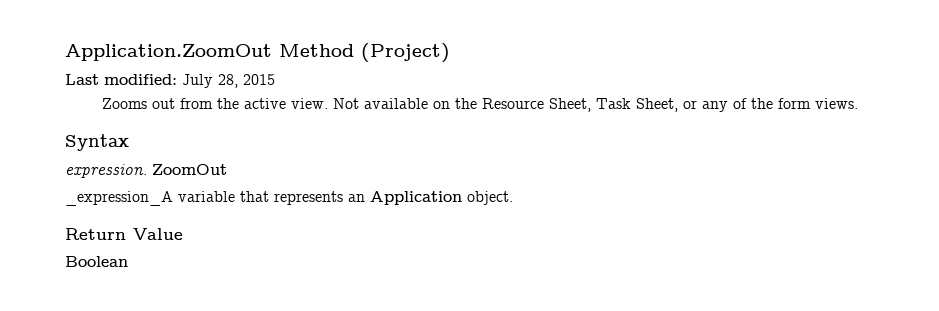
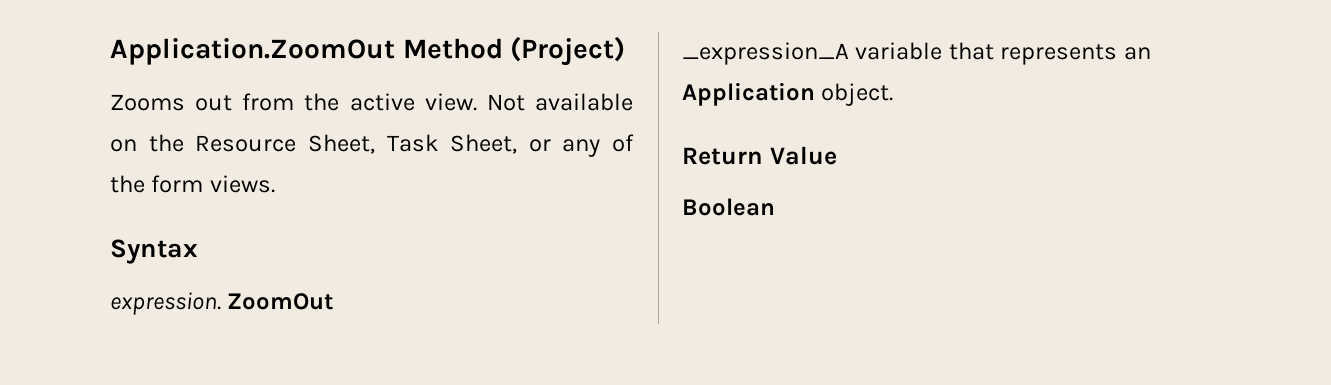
- Last modified: July 28, 2015

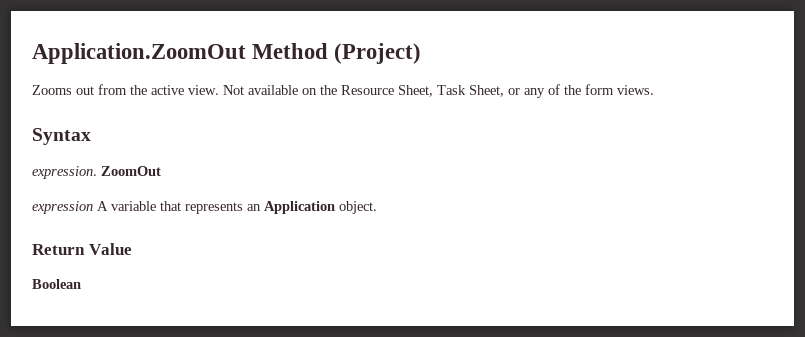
- _expression_A variable that represents an Application object.
+ expression A variable that represents an Application object.

